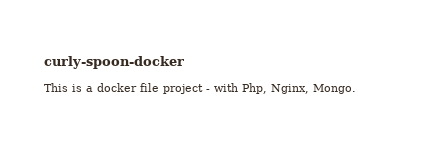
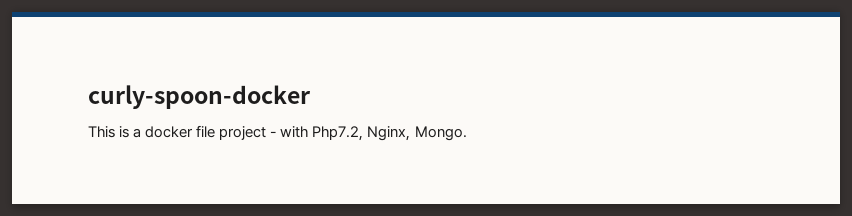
- This is a docker file project - with Php, Nginx, Mongo.
+ This is a docker file project - with Php7.2, Nginx, Mongo.

